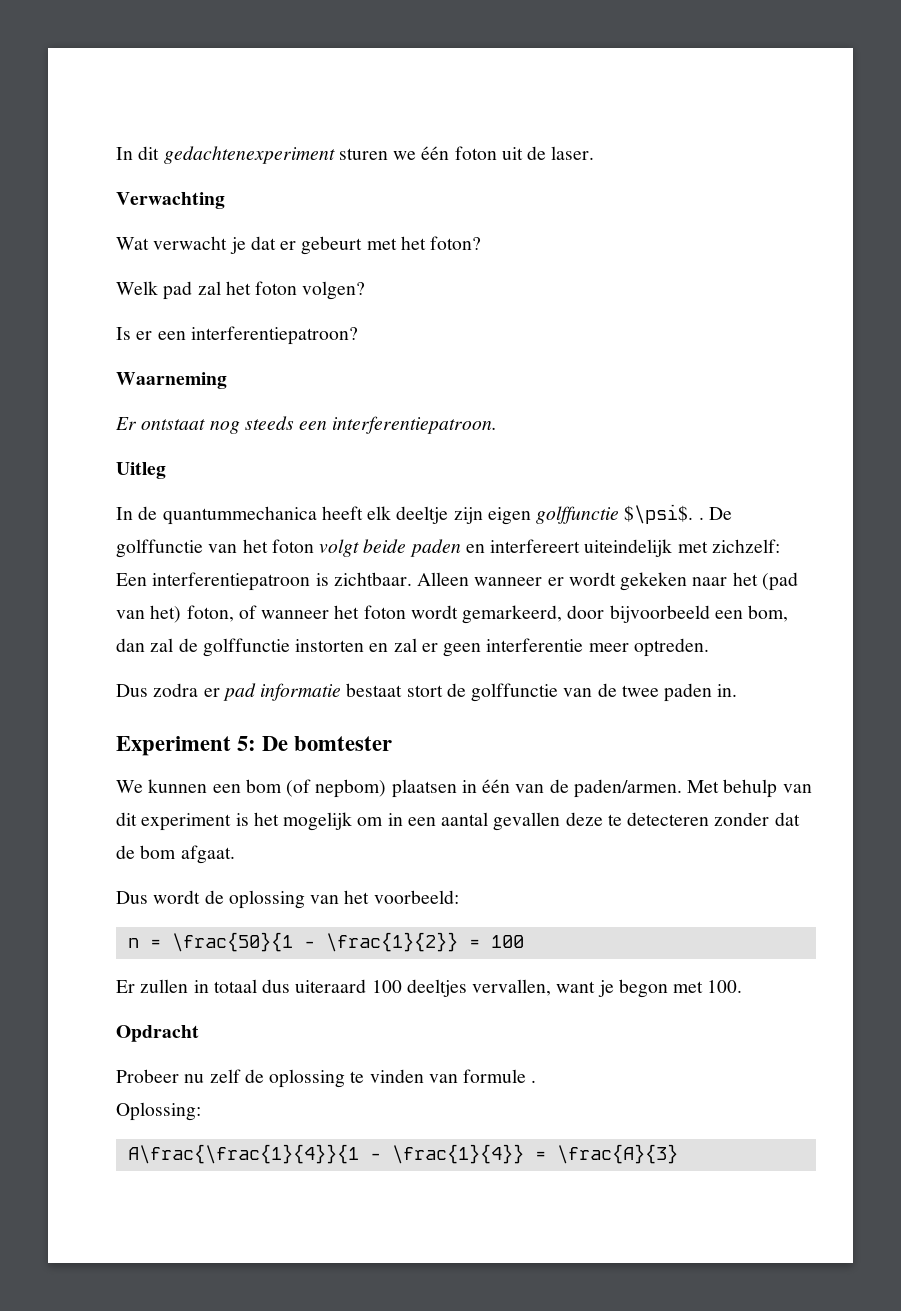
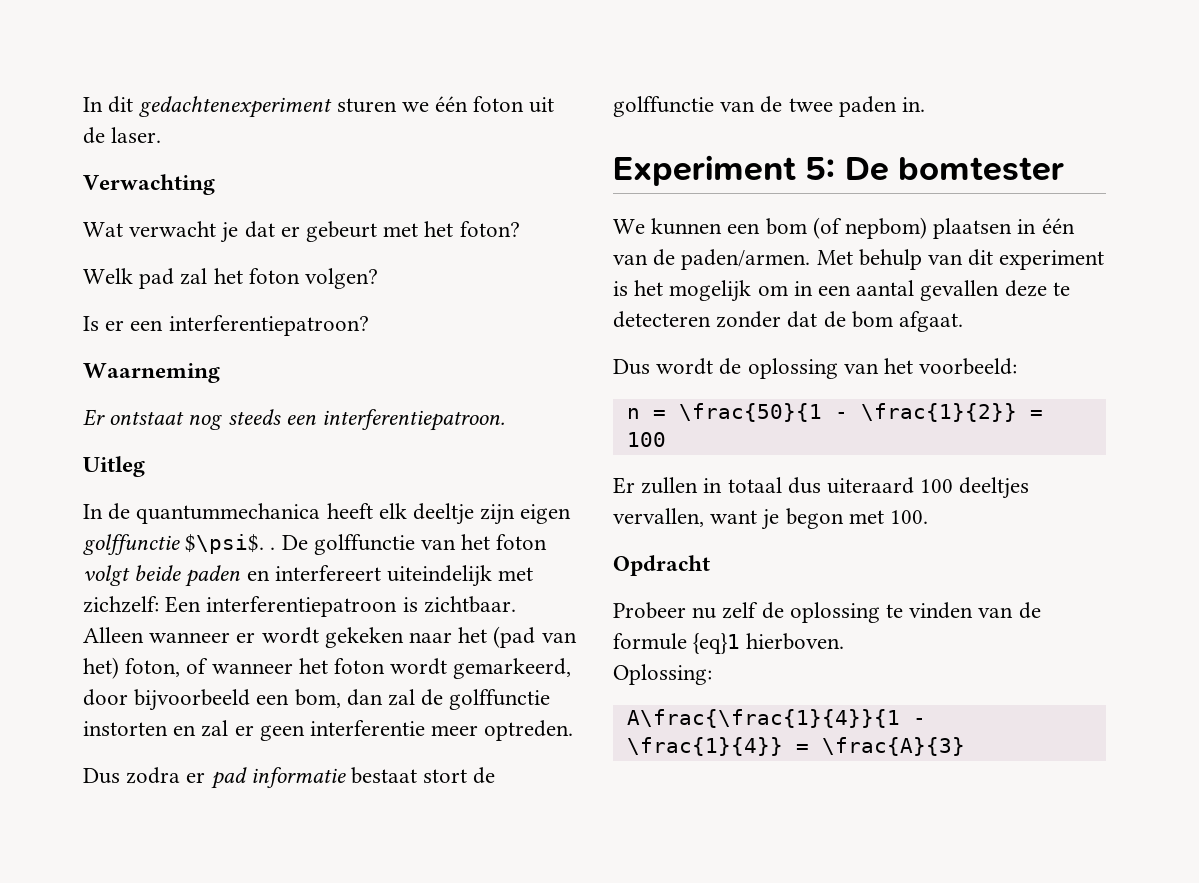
- Probeer nu zelf de oplossing te vinden van formule .
+ Probeer nu zelf de oplossing te vinden van de formule {eq}1 hierboven.

